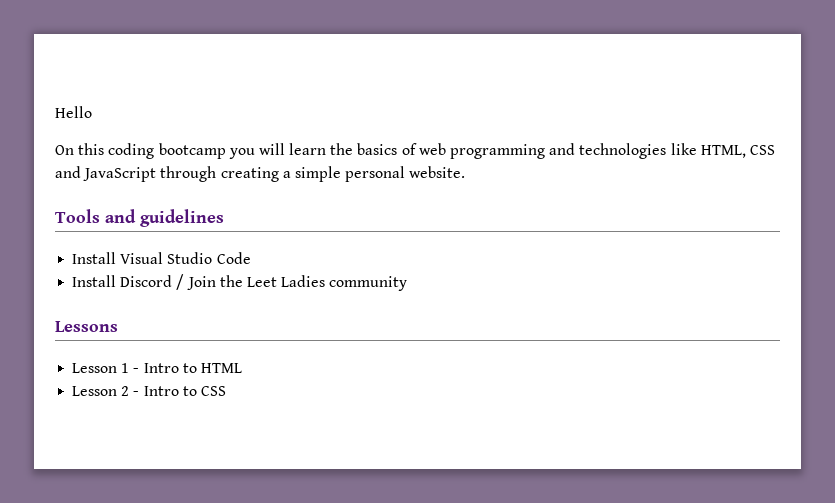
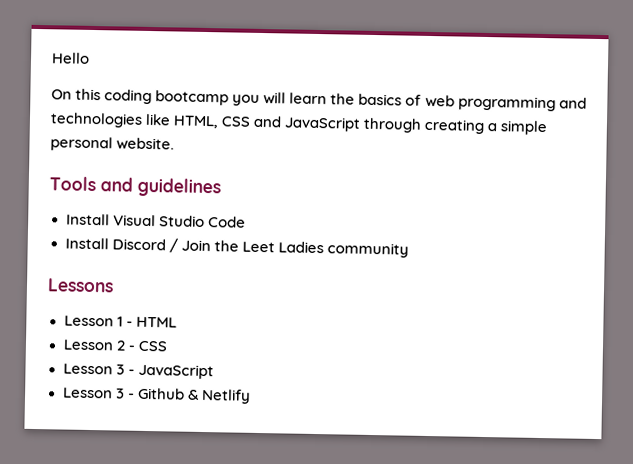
- Lesson 1 - Intro to HTML
+ Lesson 1 - HTML
- Lesson 2 - Intro to CSS
+ Lesson 2 - CSS
+ Lesson 3 - JavaScript
+ Lesson 3 - Github & Netlify

